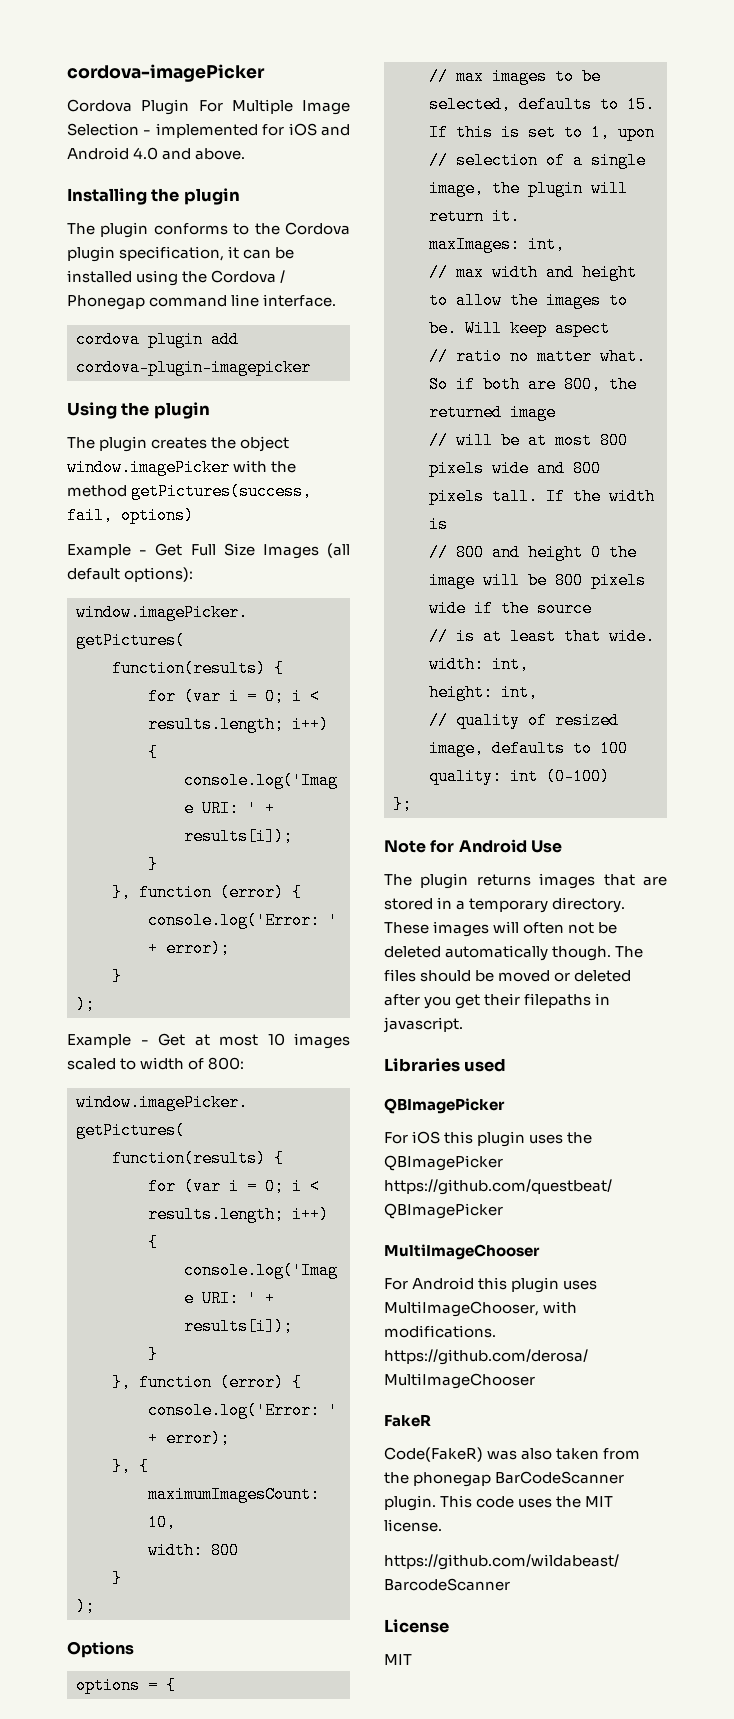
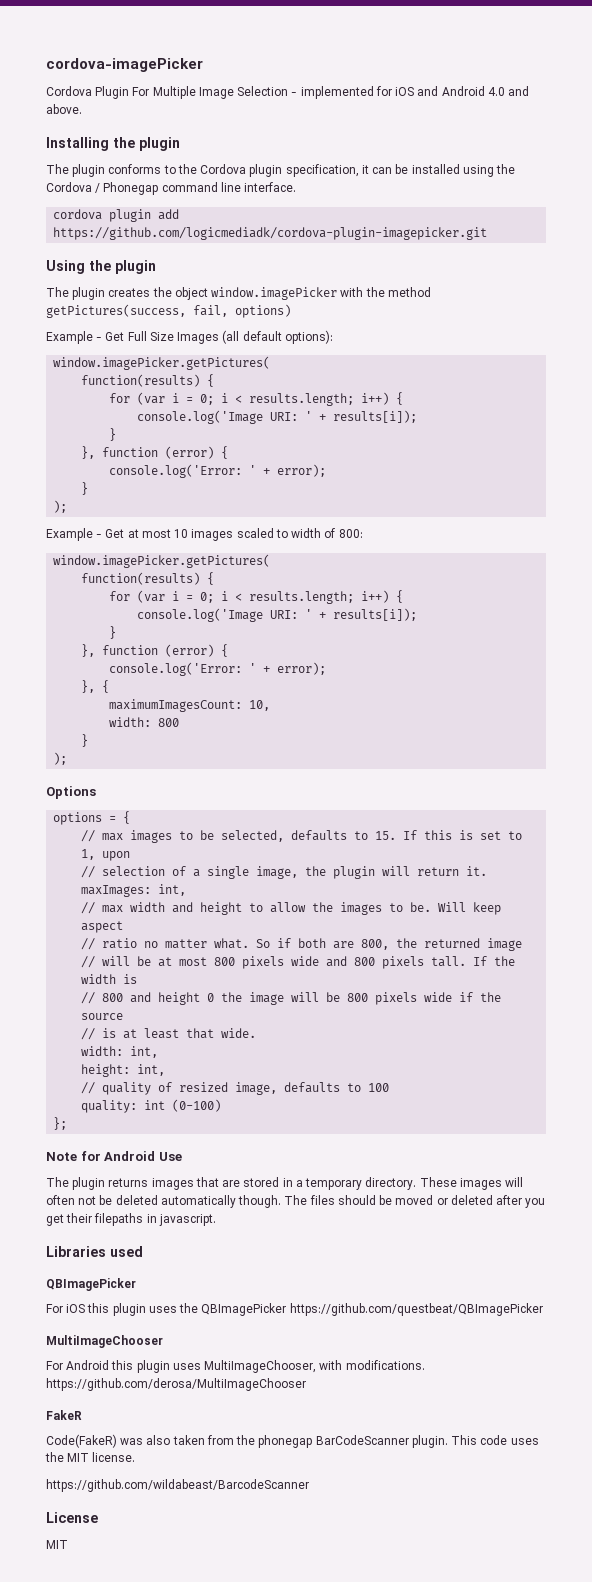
- cordova plugin add cordova-plugin-imagepicker
+ cordova plugin add https://github.com/logicmediadk/cordova-plugin-imagepicker.git

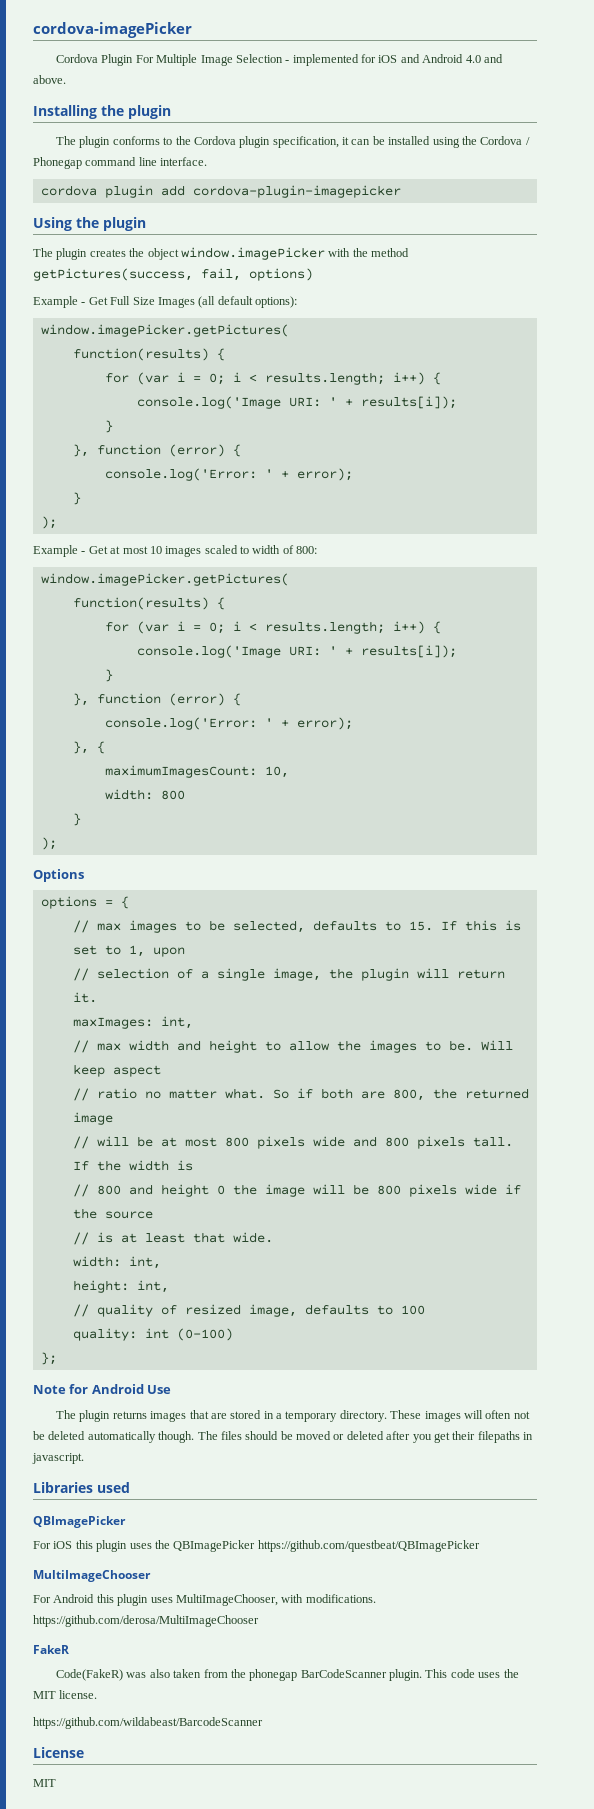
- cordova plugin add https://github.com/logicmediadk/cordova-plugin-imagepicker.git
+ cordova plugin add cordova-plugin-imagepicker

